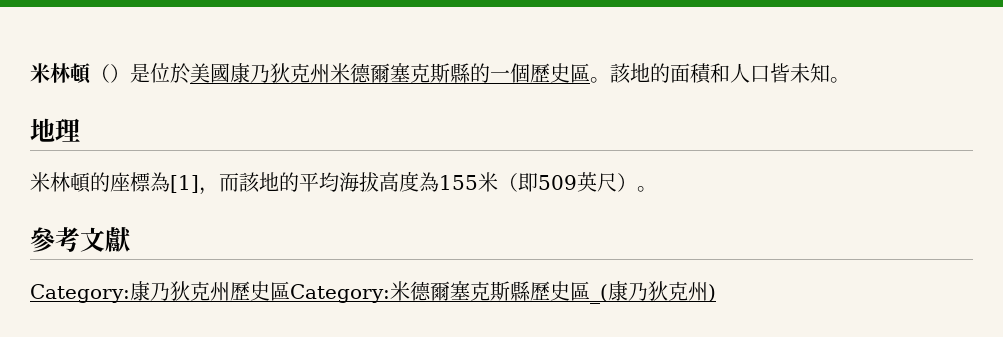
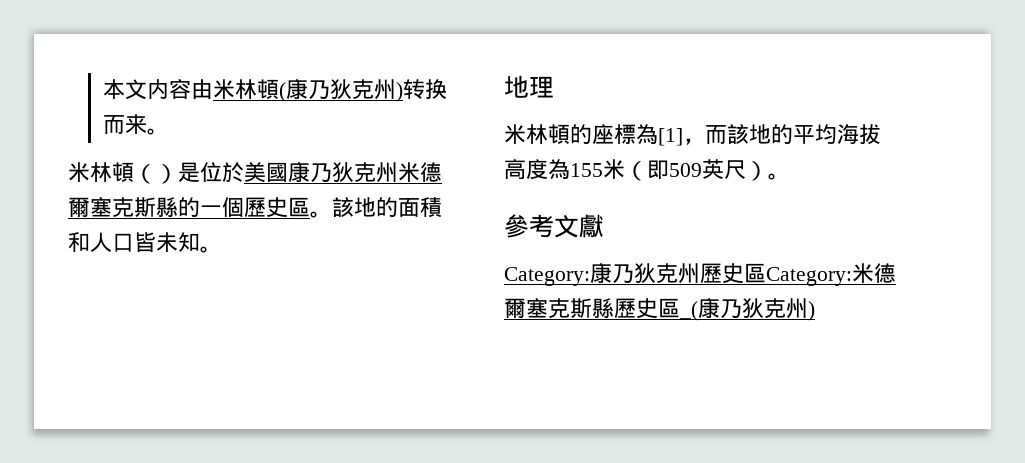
+ 本文内容由米林頓(康乃狄克州)转换而来。

